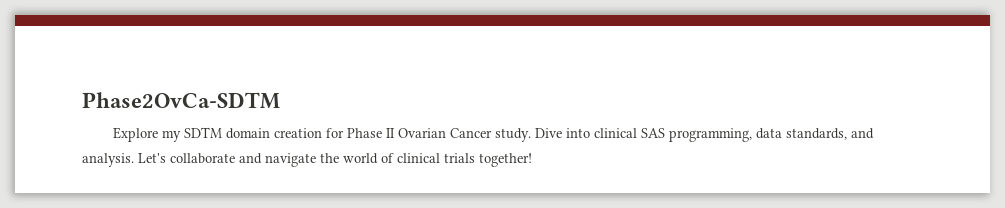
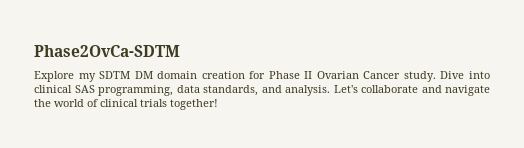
- Explore my SDTM domain creation for Phase II Ovarian Cancer study.
+ Explore my SDTM DM domain creation for Phase II Ovarian Cancer study.

